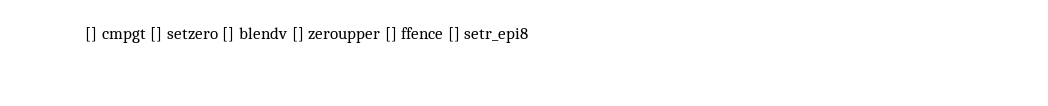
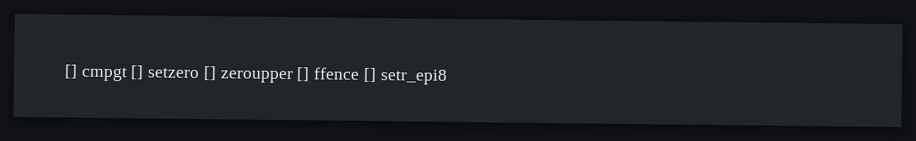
- [] cmpgt [] setzero [] blendv [] zeroupper [] ffence [] setr_epi8
+ [] cmpgt [] setzero [] zeroupper [] ffence [] setr_epi8

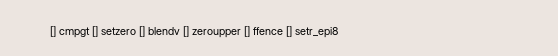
- [] cmpgt [] setzero [] zeroupper [] ffence [] setr_epi8
+ [] cmpgt [] setzero [] blendv [] zeroupper [] ffence [] setr_epi8

